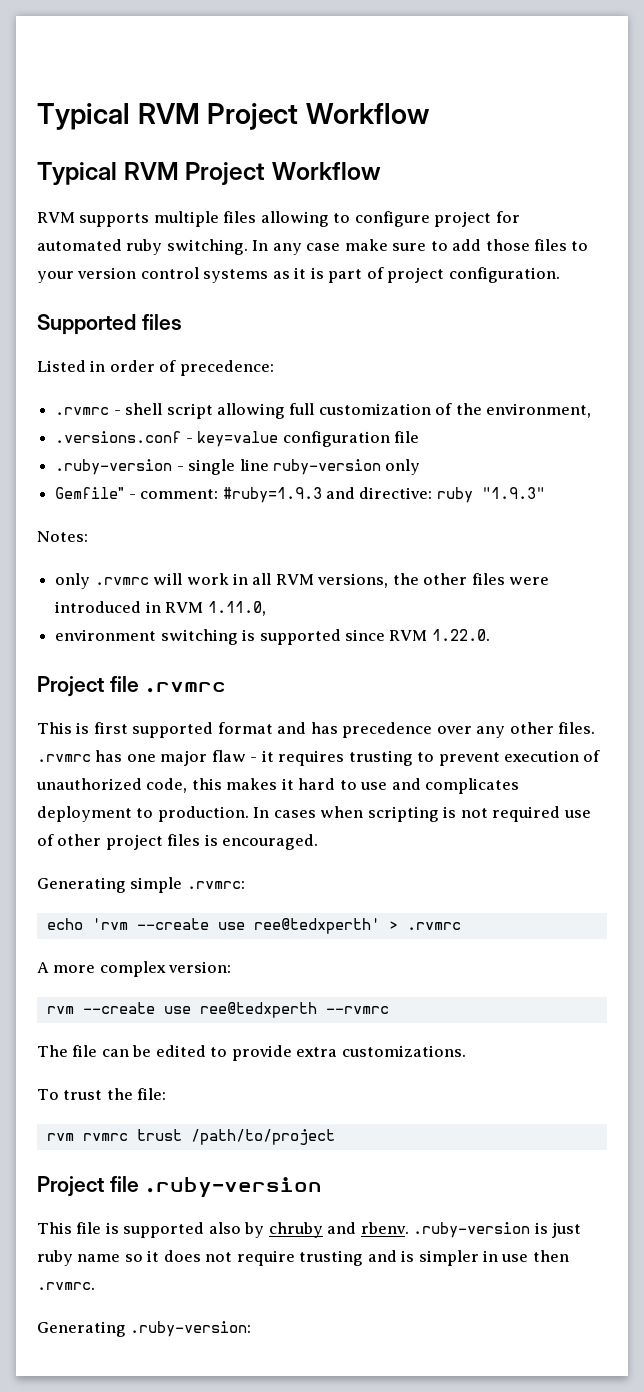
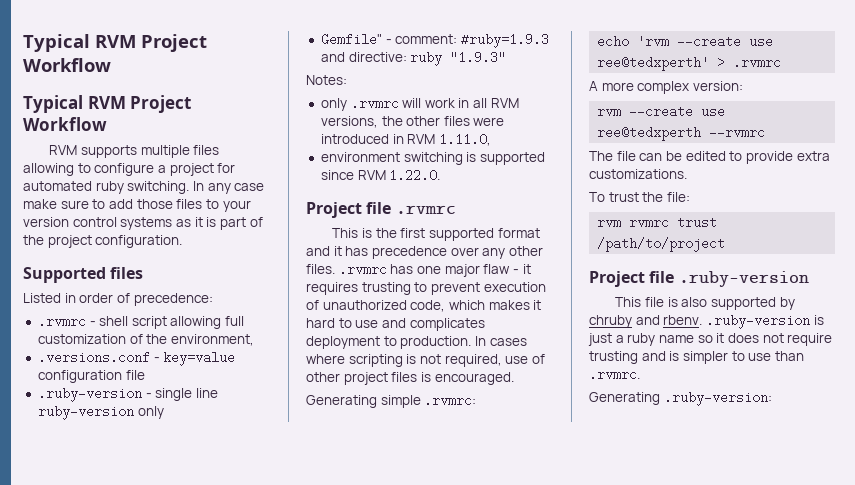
- RVM supports multiple files allowing to configure project for automated ruby switching.
+ RVM supports multiple files allowing to configure a project for automated ruby switching.
- In any case make sure to add those files to your version control systems as it is part of project configuration.
+ In any case make sure to add those files to your version control systems as it is part of the project configuration.
- This is first supported format and has precedence over any other files. .rvmrc has one major flaw - it requires trusting to prevent execution of unauthorized code, this makes it hard to use and complicates deployment to production.
+ This is the first supported format and it has precedence over any other files. .rvmrc has one major flaw - it requires trusting to prevent execution of unauthorized code, which makes it hard to use and complicates deployment to production.
- In cases when scripting is not required use of other project files is encouraged.
+ In cases where scripting is not required, use of other project files is encouraged.
- This file is supported also by chruby and rbenv. .ruby-version is just ruby name so it does not require trusting and is simpler in use then .rvmrc.
+ This file is also supported by chruby and rbenv. .ruby-version is just a ruby name so it does not require trusting and is simpler to use than .rvmrc.

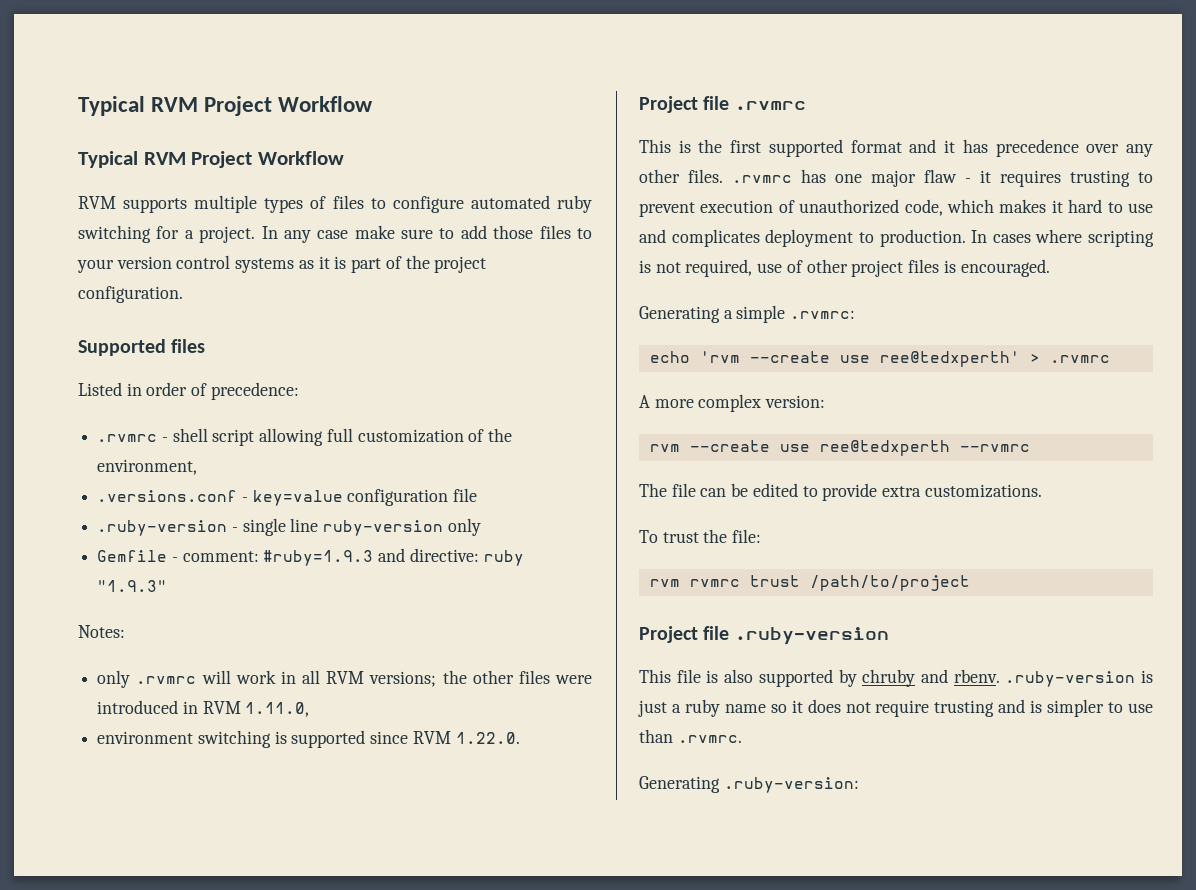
- RVM supports multiple files allowing to configure a project for automated ruby switching.
+ RVM supports multiple types of files to configure automated ruby switching for a project.
- Gemfile" - comment: #ruby=1.9.3 and directive: ruby "1.9.3"
+ Gemfile - comment: #ruby=1.9.3 and directive: ruby "1.9.3"
- only .rvmrc will work in all RVM versions, the other files were introduced in RVM 1.11.0,
+ only .rvmrc will work in all RVM versions; the other files were introduced in RVM 1.11.0,
- Generating simple .rvmrc:
+ Generating a simple .rvmrc:

